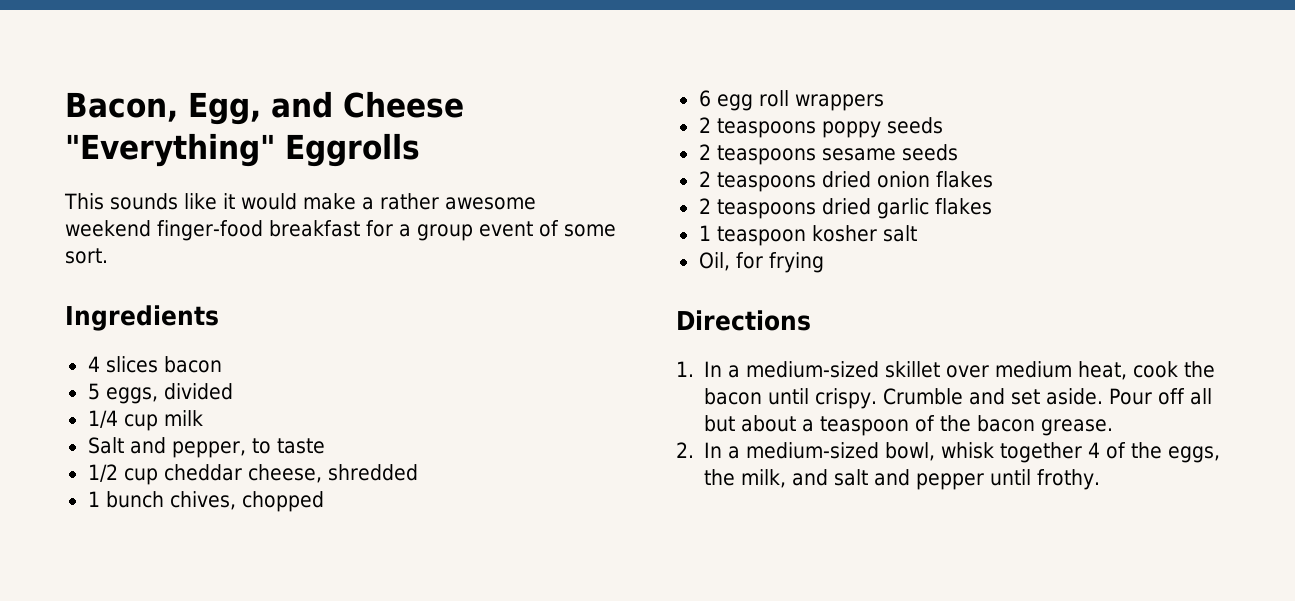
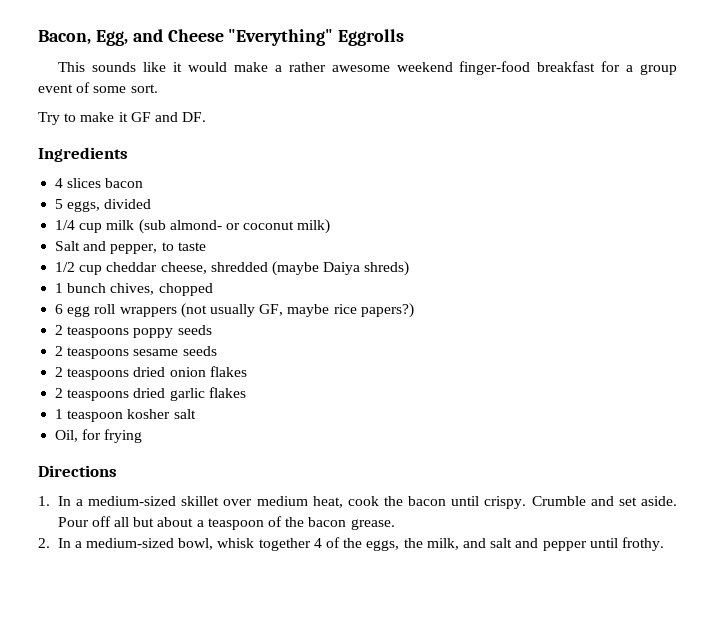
+ Try to make it GF and DF.
- 1/4 cup milk
+ 1/4 cup milk (sub almond- or coconut milk)
- 1/2 cup cheddar cheese, shredded
+ 1/2 cup cheddar cheese, shredded (maybe Daiya shreds)
- 6 egg roll wrappers
+ 6 egg roll wrappers (not usually GF, maybe rice papers?)

